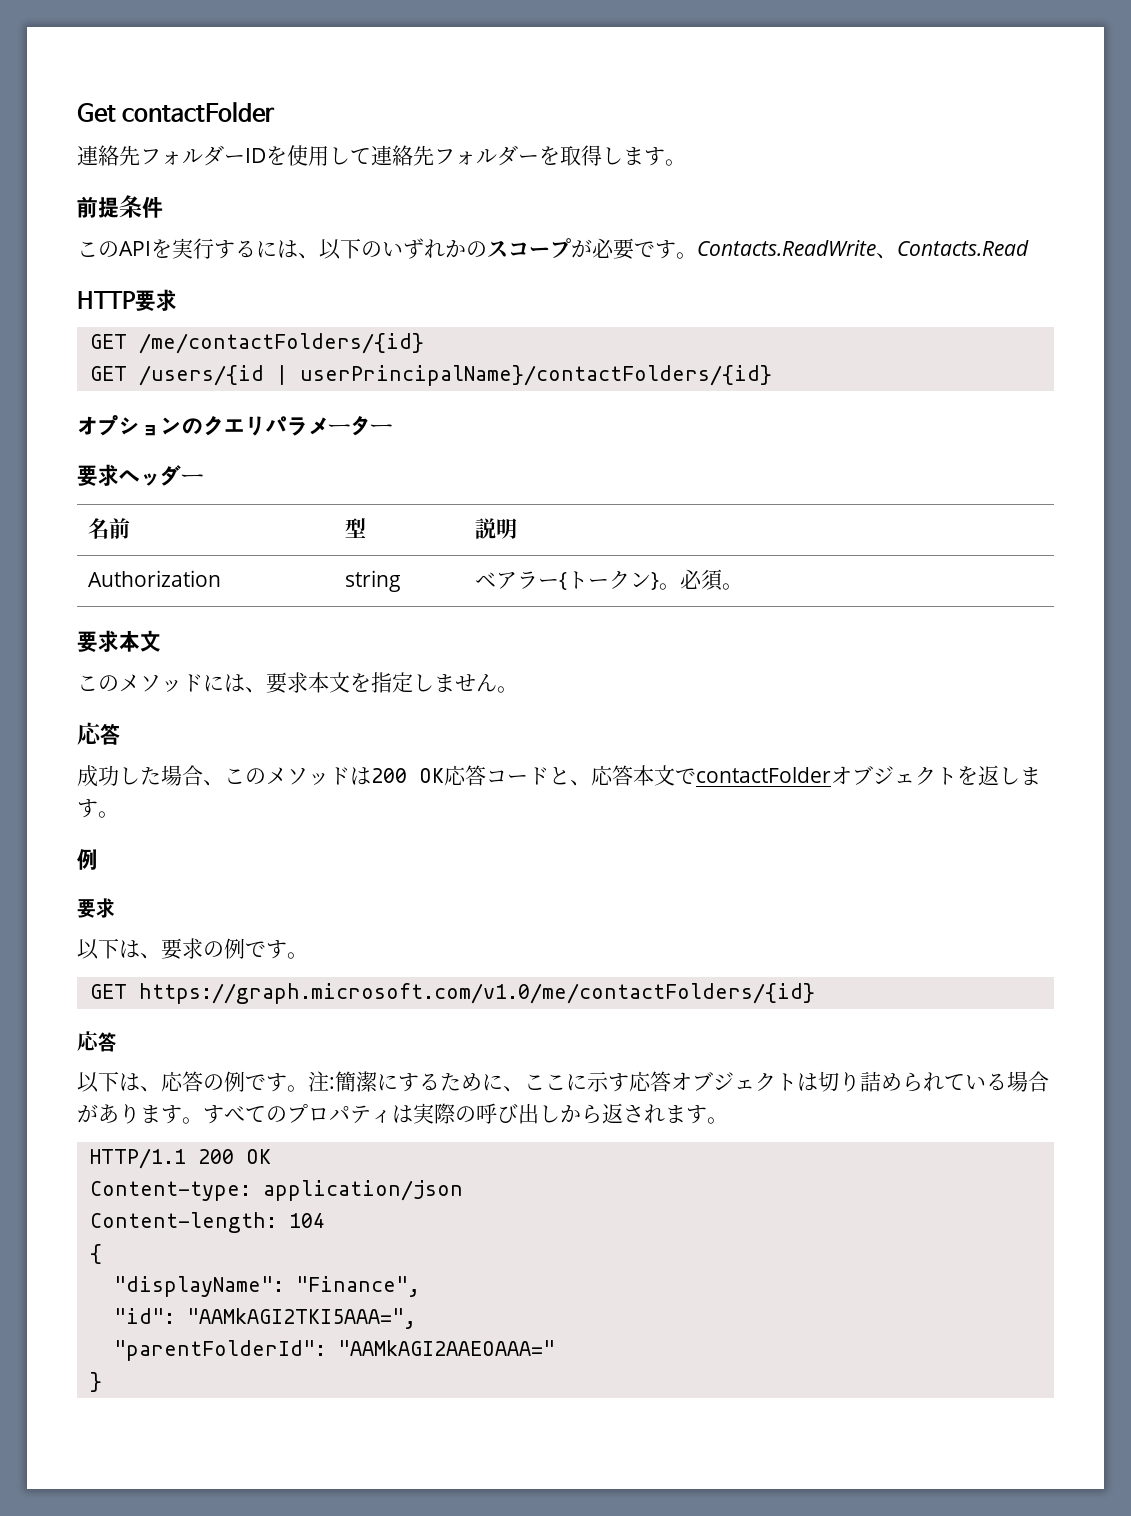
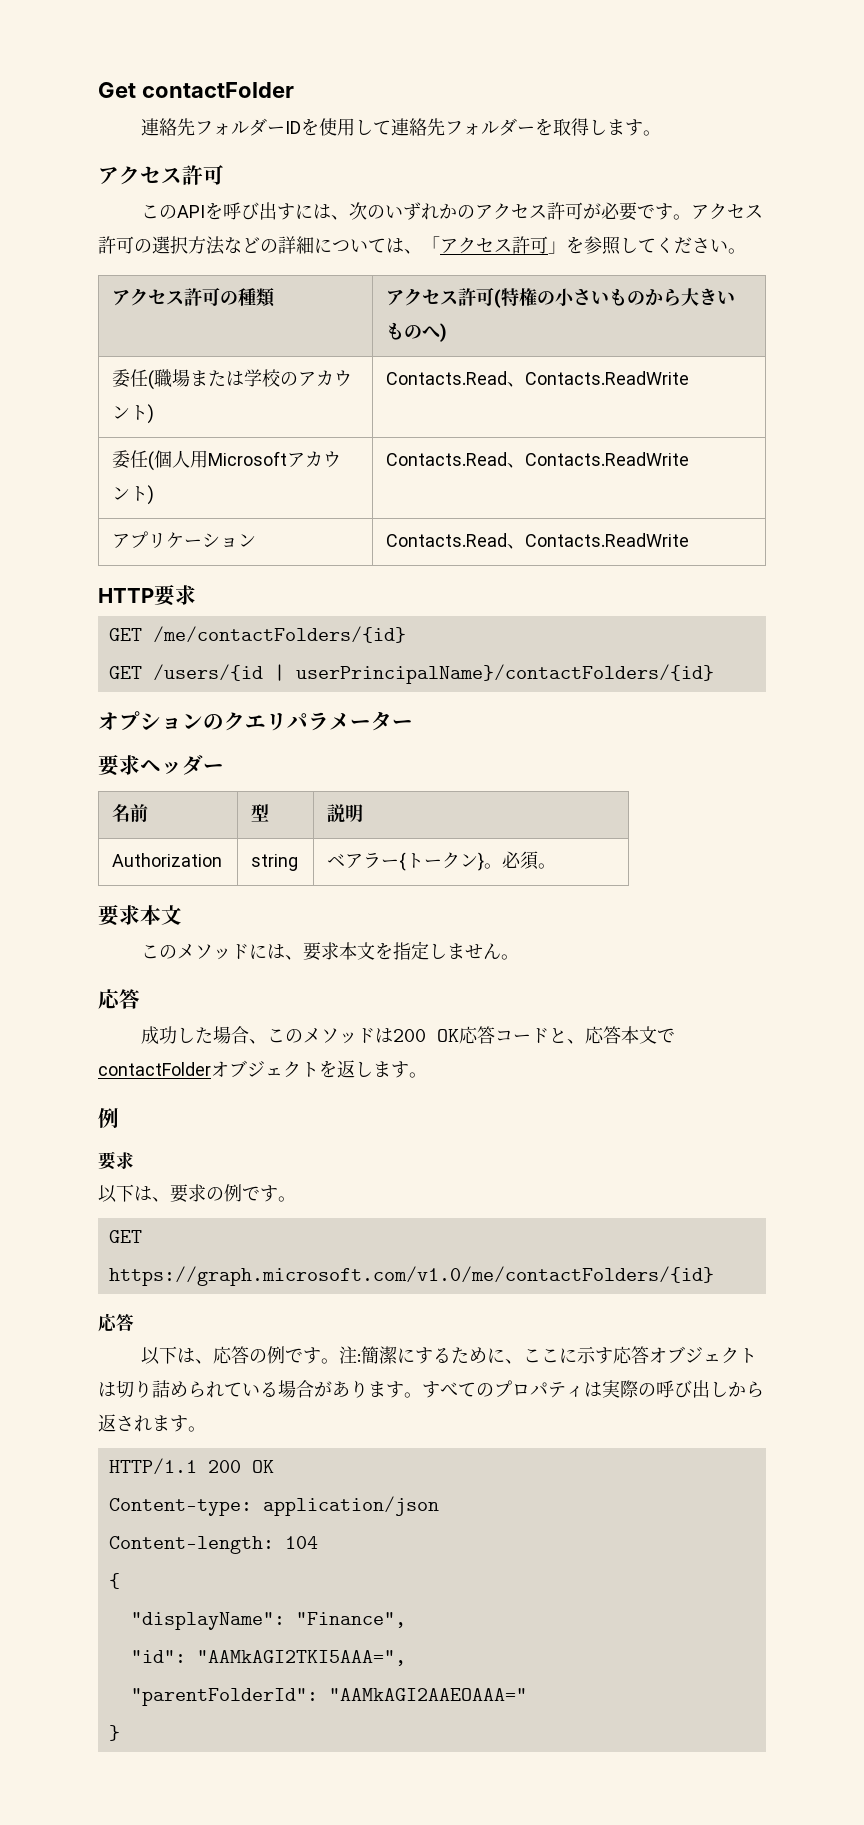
  連絡先フォルダーIDを使用して連絡先フォルダーを取得します。
- 前提条件
+ アクセス許可
- このAPIを実行するには、以下のいずれかのスコープが必要です。Contacts.ReadWrite、Contacts.Read
+ このAPIを呼び出すには、次のいずれかのアクセス許可が必要です。アクセス許可の選択方法などの詳細については、「アクセス許可」を参照してください。
+ アクセス許可の種類 | アクセス許可(特権の小さいものから大きいものへ)
+ 委任(職場または学校のアカウント) | Contacts.Read、Contacts.ReadWrite
+ 委任(個人用Microsoftアカウント) | Contacts.Read、Contacts.ReadWrite
+ アプリケーション | Contacts.Read、Contacts.ReadWrite

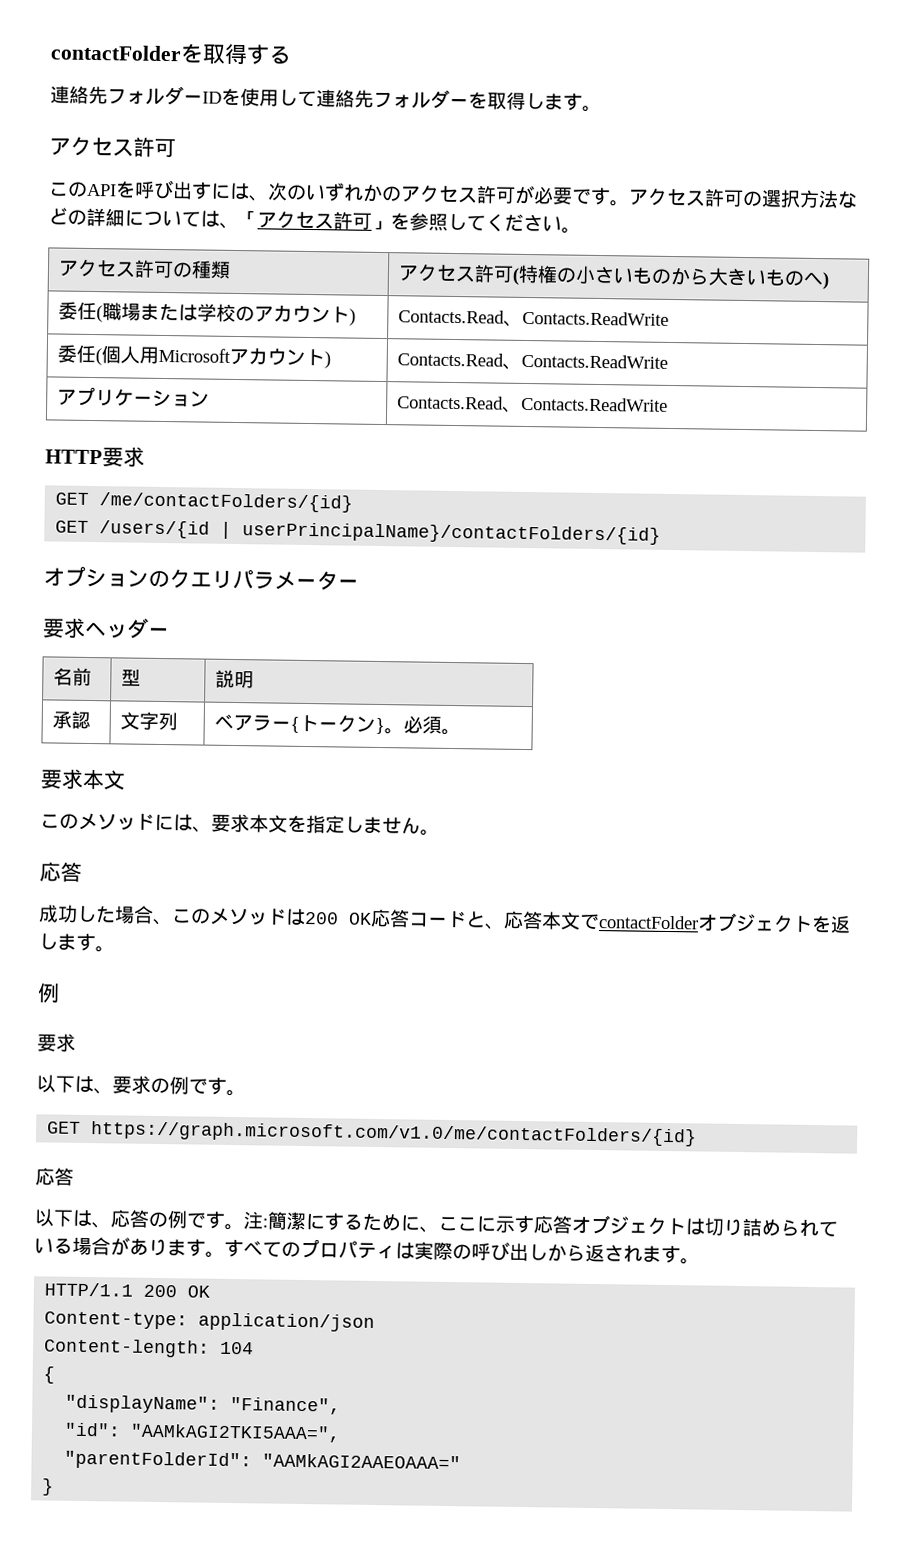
- Get contactFolder
+ contactFolderを取得する
- Authorization | string | ベアラー{トークン}。必須。
+ 承認 | 文字列 | ベアラー{トークン}。必須。

